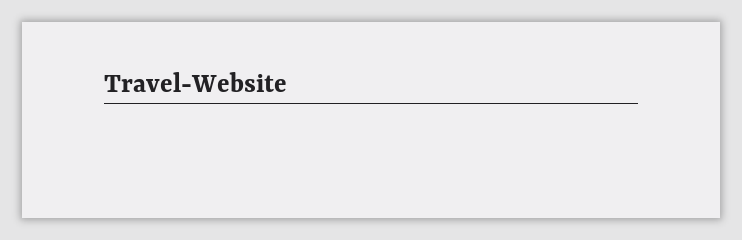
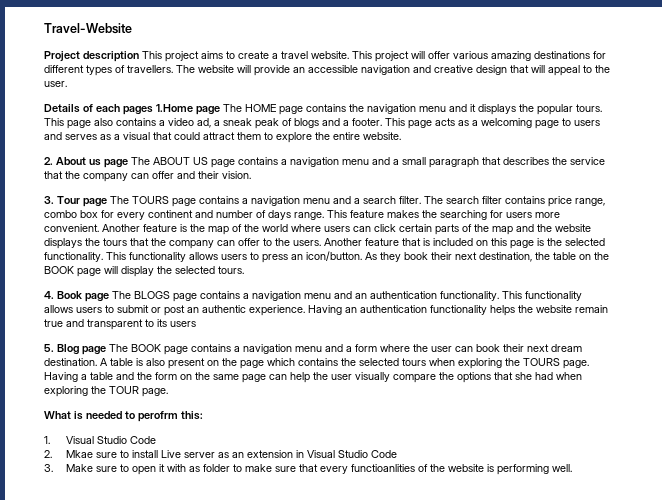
+ Project description This project aims to create a travel website. This project will offer various amazing destinations for different types of travellers. The website will provide an accessible navigation and creative design that will appeal to the user.
+ Details of each pages 1.Home page The HOME page contains the navigation menu and it displays the popular tours. This page also contains a video ad, a sneak peak of blogs and a footer. This page acts as a welcoming page to users and serves as a visual that could attract them to explore the entire website.
+ 2. About us page The ABOUT US page contains a navigation menu and a small paragraph that describes the service that the company can offer and their vision.
+ 3. Tour page The TOURS page contains a navigation menu and a search filter. The search filter contains price range, combo box for every continent and number of days range. This feature makes the searching for users more convenient. Another feature is the map of the world where users can click certain parts of the map and the website displays the tours that the company can offer to the users. Another feature that is included on this page is the selected functionality. This functionality allows users to press an icon/button. As they book their next destination, the table on the BOOK page will display the selected tours.
+ 4. Book page The BLOGS page contains a navigation menu and an authentication functionality. This functionality allows users to submit or post an authentic experience. Having an authentication functionality helps the website remain true and transparent to its users
+ 5. Blog page The BOOK page contains a navigation menu and a form where the user can book their next dream destination. A table is also present on the page which contains the selected tours when exploring the TOURS page. Having a table and the form on the same page can help the user visually compare the options that she had when exploring the TOUR page.
+ What is needed to perofrm this:
+ 1. Visual Studio Code
+ 2. Mkae sure to install Live server as an extension in Visual Studio Code
+ 3. Make sure to open it with as folder to make sure that every functioanlities of the website is performing well.

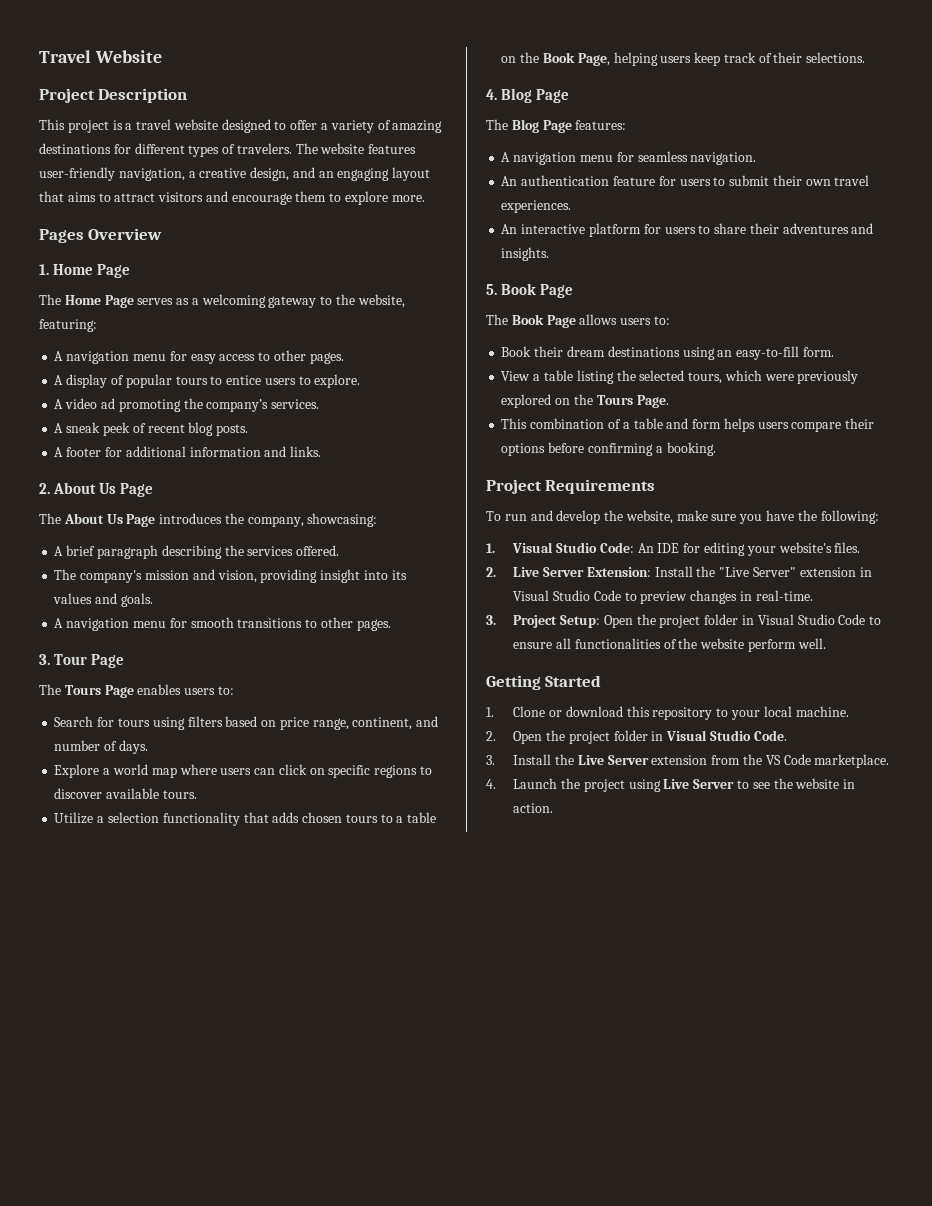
- Travel-Website
- Project description This project aims to create a travel website. This project will offer various amazing destinations for different types of travellers.
+ Travel Website
+ Project Description
+ This project is a travel website designed to offer a variety of amazing destinations for different types of travelers.
- The website will provide an accessible navigation and creative design that will appeal to the user.
- Details of each pages 1.Home page The HOME page contains the navigation menu and it displays the popular tours. This page also contains a video ad, a sneak peak of blogs and a footer. This page acts as a welcoming page to users and serves as a visual that could attract them to explore the entire website.
- 2. About us page The ABOUT US page contains a navigation menu and a small paragraph that describes the service that the company can offer and their vision.
- 3. Tour page The TOURS page contains a navigation menu and a search filter. The search filter contains price range, combo box for every continent and number of days range. This feature makes the searching for users more convenient. Another feature is the map of the world where users can click certain parts of the map and the website displays the tours that the company can offer to the users. Another feature that is included on this page is the selected functionality. This functionality allows users to press an icon/button. As they book their next destination, the table on the BOOK page will display the selected tours.
- 4. Book page The BLOGS page contains a navigation menu and an authentication functionality. This functionality allows users to submit or post an authentic experience. Having an authentication functionality helps the website remain true and transparent to its users
- 5. Blog page The BOOK page contains a navigation menu and a form where the user can book their next dream destination. A table is also present on the page which contains the selected tours when exploring the TOURS page. Having a table and the form on the same page can help the user visually compare the options that she had when exploring the TOUR page.
- What is needed to perofrm this:
- 1. Visual Studio Code
- 2. Mkae sure to install Live server as an extension in Visual Studio Code
- 3. Make sure to open it with as folder to make sure that every functioanlities of the website is performing well.
+ The website features user-friendly navigation, a creative design, and an engaging layout that aims to attract visitors and encourage them to explore more.
+ Pages Overview
+ 1. Home Page
+ The Home Page serves as a welcoming gateway to the website, featuring:
+ A navigation menu for easy access to other pages.
+ A display of popular tours to entice users to explore.
+ A video ad promoting the company’s services.
+ A sneak peek of recent blog posts.
+ A footer for additional information and links.
+ 2. About Us Page
+ The About Us Page introduces the company, showcasing:
+ A brief paragraph describing the services offered.
+ The company's mission and vision, providing insight into its values and goals.
+ A navigation menu for smooth transitions to other pages.
+ 3. Tour Page
+ The Tours Page enables users to:
+ Search for tours using filters based on price range, continent, and number of days.
+ Explore a world map where users can click on specific regions to discover available tours.
+ Utilize a selection functionality that adds chosen tours to a table on the Book Page, helping users keep track of their selections.
+ 4. Blog Page
+ The Blog Page features:
+ A navigation menu for seamless navigation.
+ An authentication feature for users to submit their own travel experiences.
+ An interactive platform for users to share their adventures and insights.
+ 5. Book Page
+ The Book Page allows users to:
+ Book their dream destinations using an easy-to-fill form.
+ View a table listing the selected tours, which were previously explored on the Tours Page.
+ This combination of a table and form helps users compare their options before confirming a booking.
+ Project Requirements
+ To run and develop the website, make sure you have the following:
+ 1. Visual Studio Code: An IDE for editing your website's files.
+ 2. Live Server Extension: Install the "Live Server" extension in Visual Studio Code to preview changes in real-time.
+ 3. Project Setup: Open the project folder in Visual Studio Code to ensure all functionalities of the website perform well.
+ Getting Started
+ 1. Clone or download this repository to your local machine.
+ 2. Open the project folder in Visual Studio Code.
+ 3. Install the Live Server extension from the VS Code marketplace.
+ 4. Launch the project using Live Server to see the website in action.

